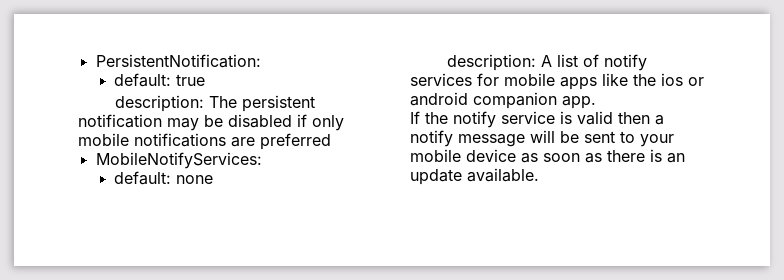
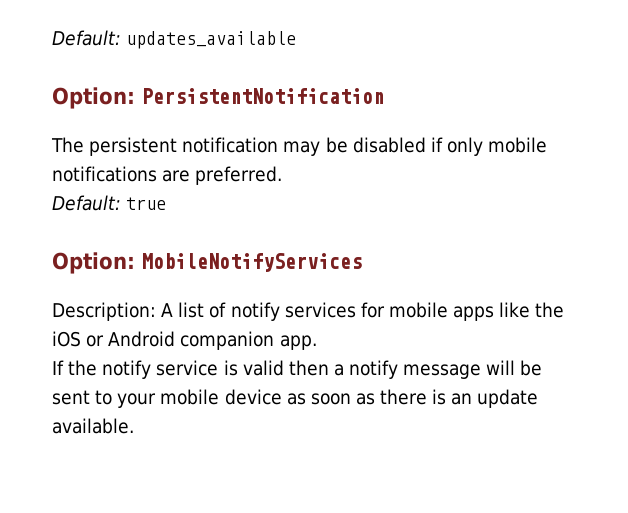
- PersistentNotification:
- default: true
- description: The persistent notification may be disabled if only mobile notifications are preferred
- MobileNotifyServices:
- default: none
- description: A list of notify services for mobile apps like the ios or android companion app.
+ Default: updates_available
+ Option: PersistentNotification
+ The persistent notification may be disabled if only mobile notifications are preferred.
+ Default: true
+ Option: MobileNotifyServices
+ Description: A list of notify services for mobile apps like the iOS or Android companion app.

